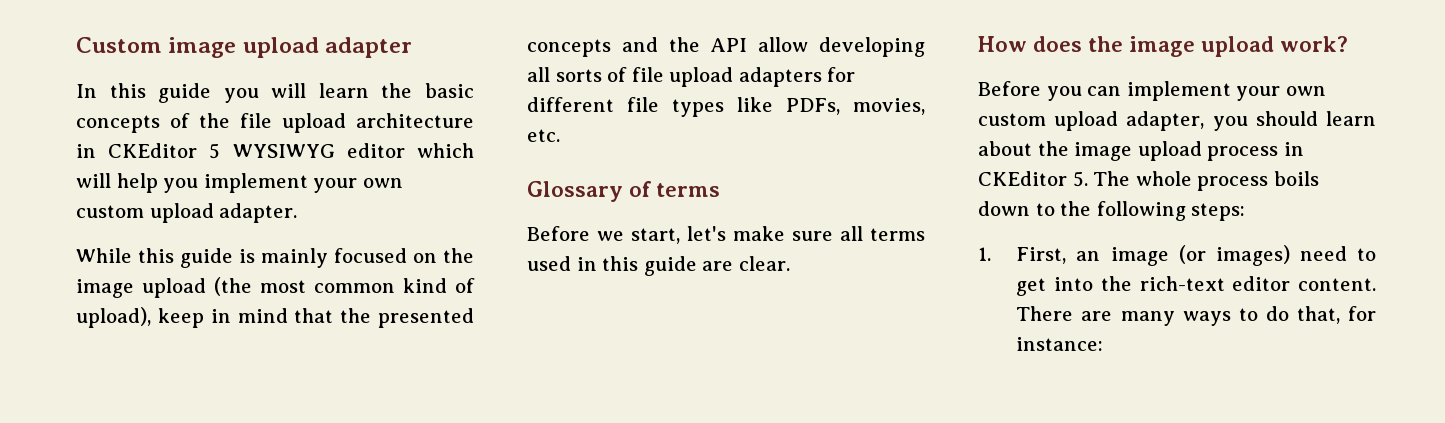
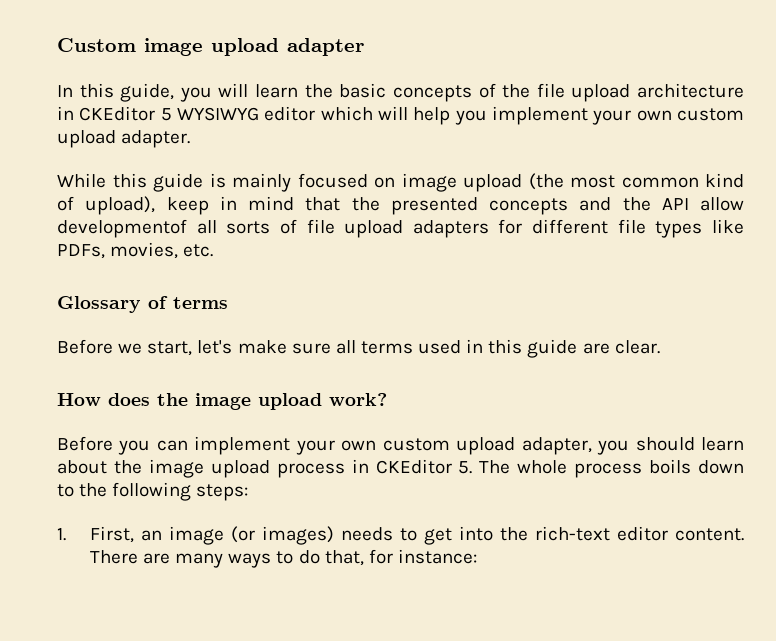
- In this guide you will learn the basic concepts of the file upload architecture in CKEditor 5 WYSIWYG editor which will help you implement your own custom upload adapter.
+ In this guide, you will learn the basic concepts of the file upload architecture in CKEditor 5 WYSIWYG editor which will help you implement your own custom upload adapter.
- While this guide is mainly focused on the image upload (the most common kind of upload), keep in mind that the presented concepts and the API allow developing all sorts of file upload adapters for different file types like PDFs, movies, etc.
+ While this guide is mainly focused on image upload (the most common kind of upload), keep in mind that the presented concepts and the API allow developmentof all sorts of file upload adapters for different file types like PDFs, movies, etc.
- 1. First, an image (or images) need to get into the rich-text editor content.
+ 1. First, an image (or images) needs to get into the rich-text editor content.

